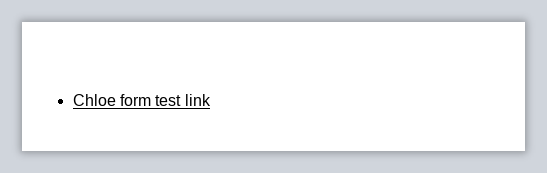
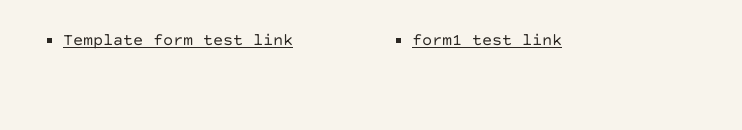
- Chloe form test link
+ Template form test link
+ form1 test link

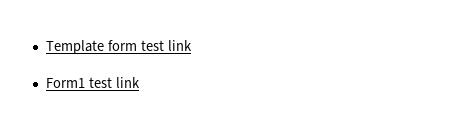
- form1 test link
+ Form1 test link

